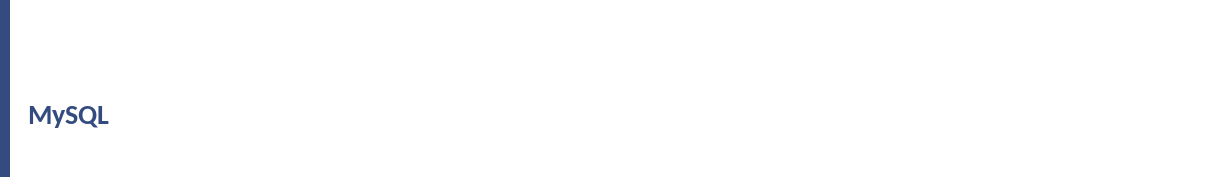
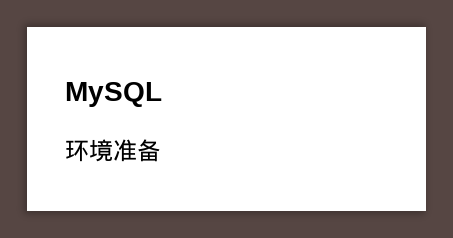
+ 环境准备

